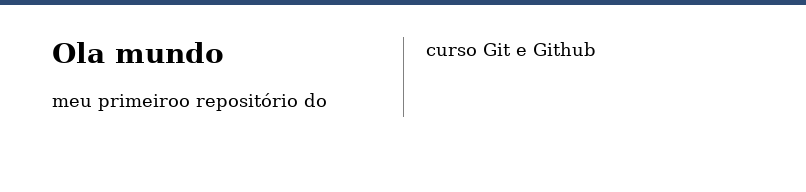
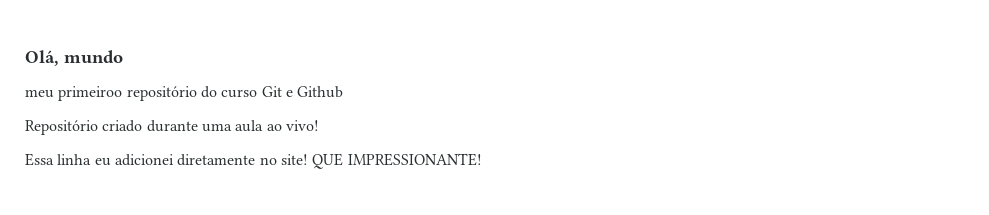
- Ola mundo
+ Olá, mundo
+ Repositório criado durante uma aula ao vivo!
+ Essa linha eu adicionei diretamente no site! QUE IMPRESSIONANTE!

